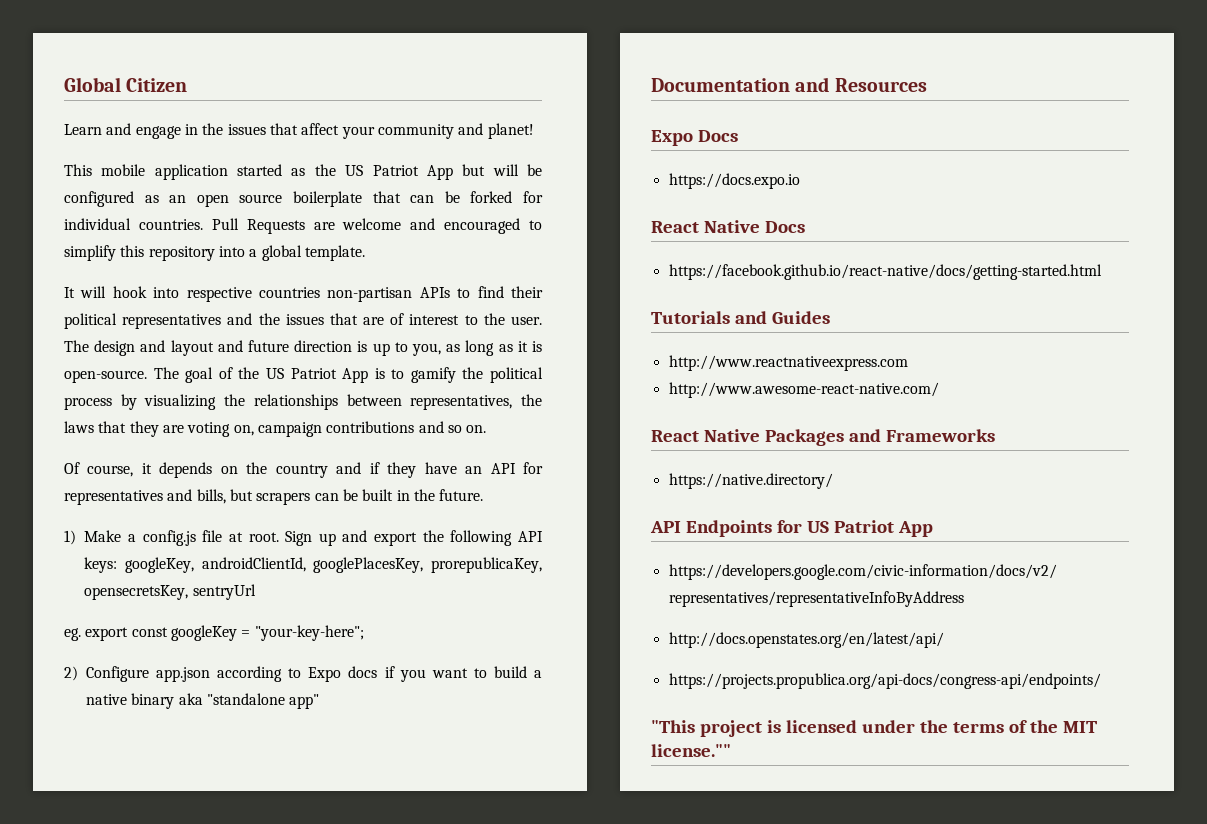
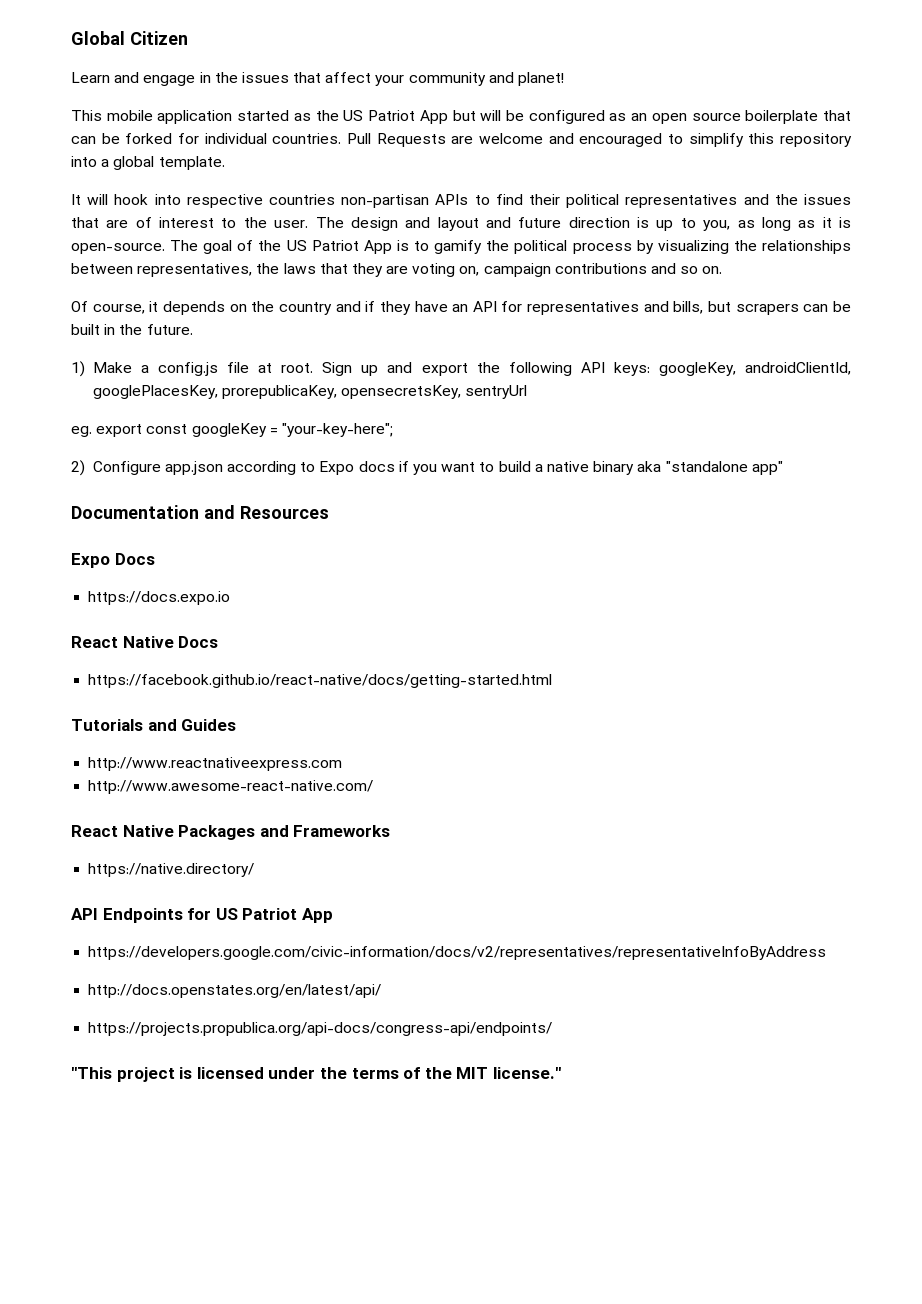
- "This project is licensed under the terms of the MIT license.""
+ "This project is licensed under the terms of the MIT license."

